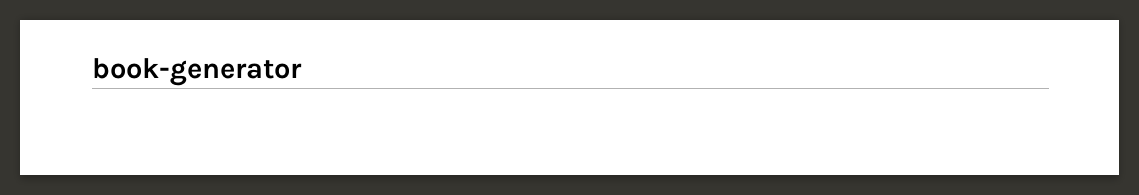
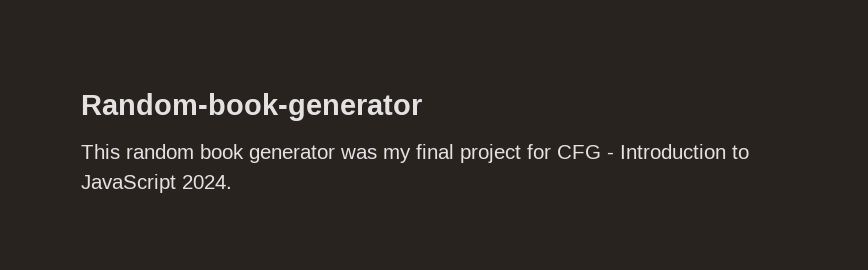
- book-generator
+ Random-book-generator
+ This random book generator was my final project for CFG - Introduction to JavaScript 2024.

